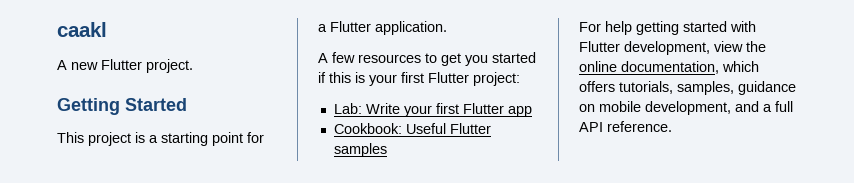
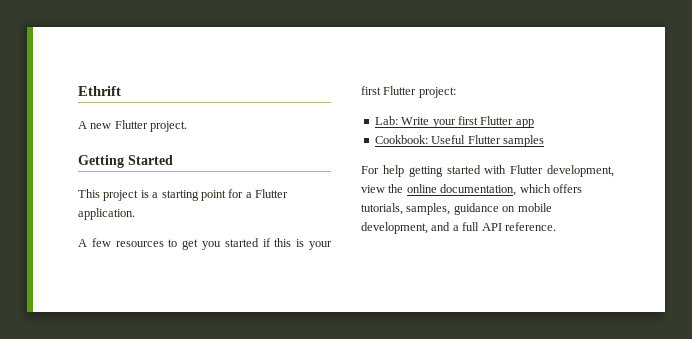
- caakl
+ Ethrift

